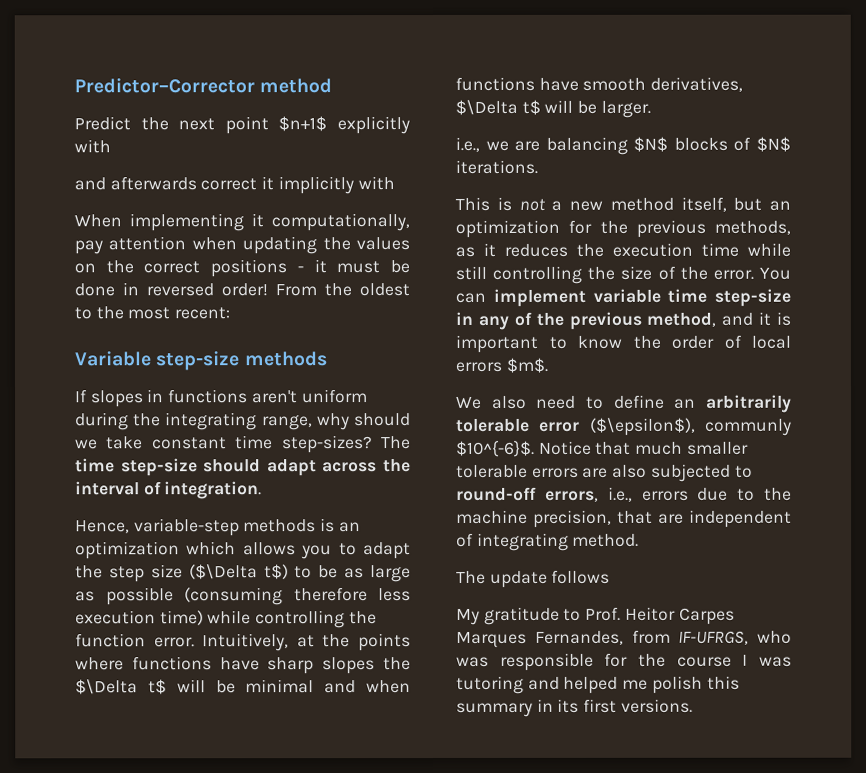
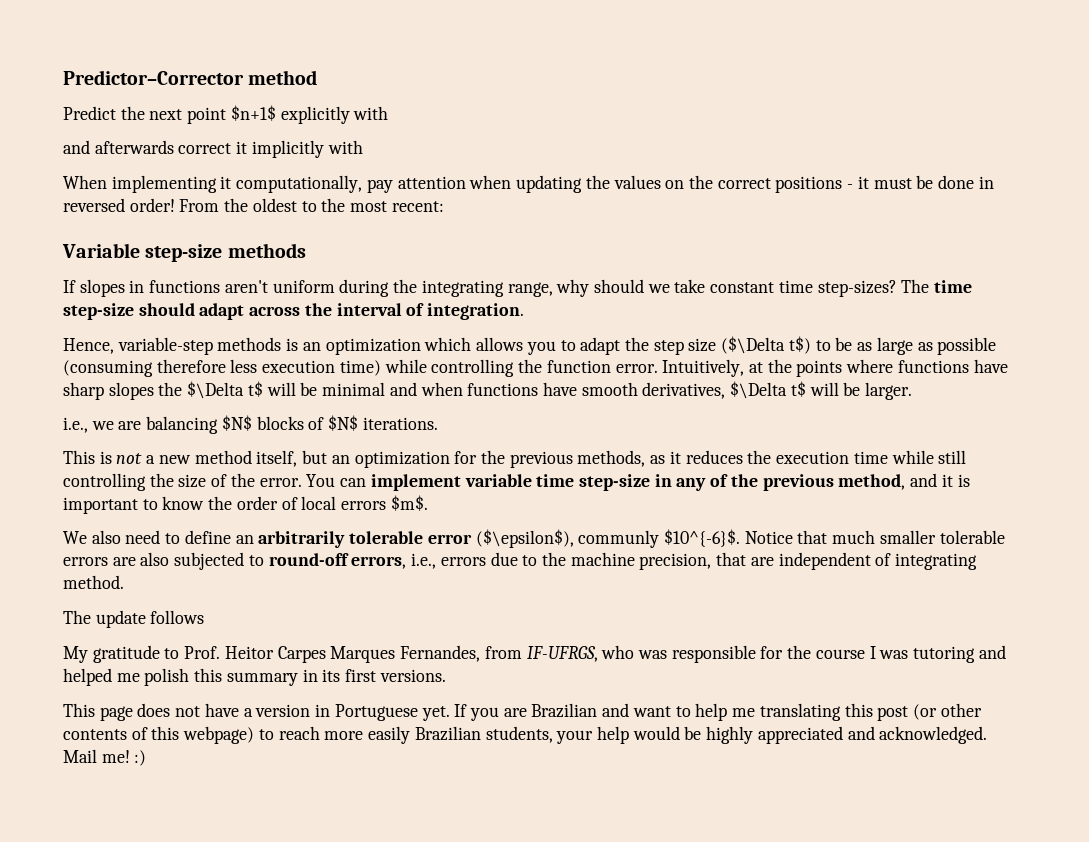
+ This page does not have a version in Portuguese yet. If you are Brazilian and want to help me translating this post (or other contents of this webpage) to reach more easily Brazilian students, your help would be highly appreciated and acknowledged. Mail me! :)

